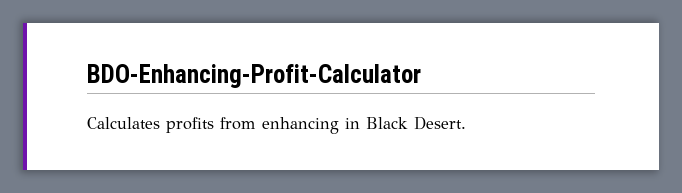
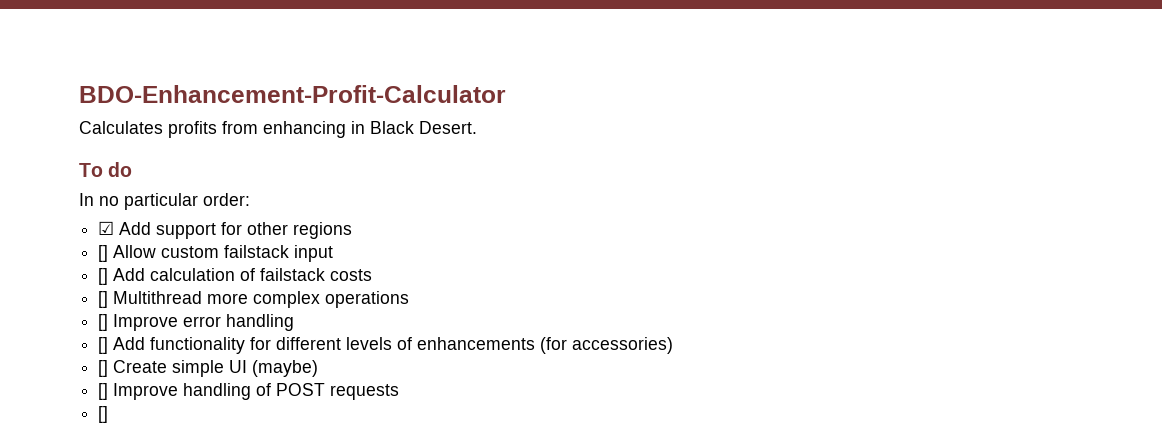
- BDO-Enhancing-Profit-Calculator
+ BDO-Enhancement-Profit-Calculator
+ To do
+ In no particular order:
+ ☑ Add support for other regions
+ [] Allow custom failstack input
+ [] Add calculation of failstack costs
+ [] Multithread more complex operations
+ [] Improve error handling
+ [] Add functionality for different levels of enhancements (for accessories)
+ [] Create simple UI (maybe)
+ [] Improve handling of POST requests
+ []

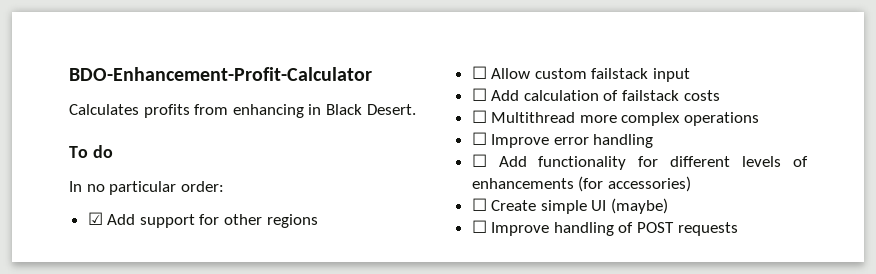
- [] Allow custom failstack input
+ ☐ Allow custom failstack input
- [] Add calculation of failstack costs
+ ☐ Add calculation of failstack costs
- [] Multithread more complex operations
+ ☐ Multithread more complex operations
- [] Improve error handling
+ ☐ Improve error handling
- [] Add functionality for different levels of enhancements (for accessories)
+ ☐ Add functionality for different levels of enhancements (for accessories)
- [] Create simple UI (maybe)
+ ☐ Create simple UI (maybe)
- [] Improve handling of POST requests
- []
+ ☐ Improve handling of POST requests

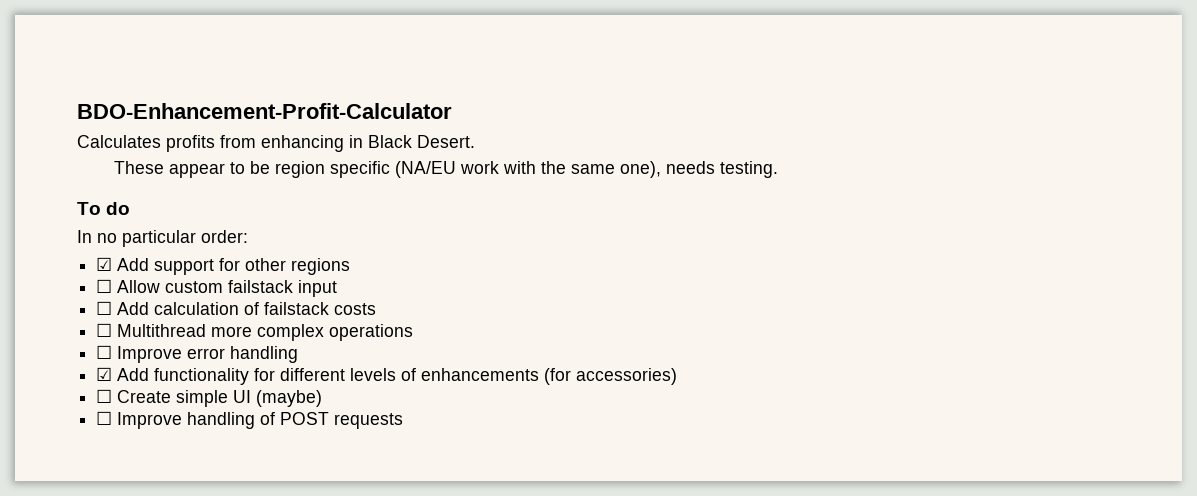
+ These appear to be region specific (NA/EU work with the same one), needs testing.
- ☐ Add functionality for different levels of enhancements (for accessories)
+ ☑ Add functionality for different levels of enhancements (for accessories)

